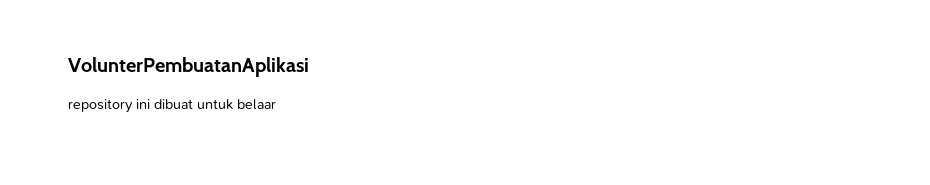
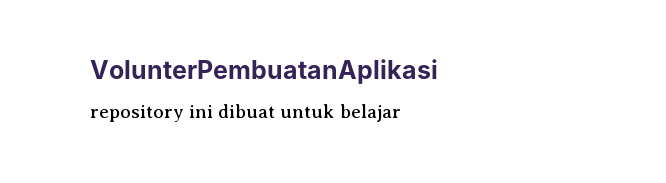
- repository ini dibuat untuk belaar
+ repository ini dibuat untuk belajar

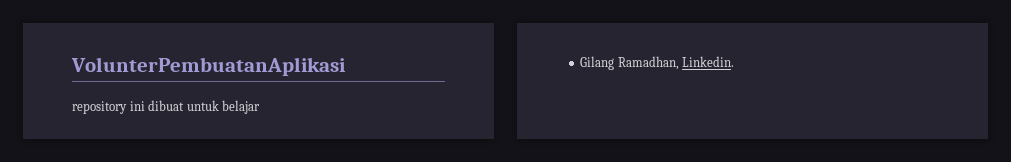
+ Gilang Ramadhan, Linkedin.

